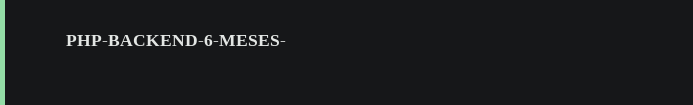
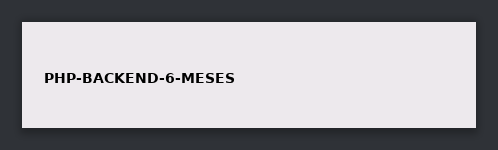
- PHP-BACKEND-6-MESES-
+ PHP-BACKEND-6-MESES

